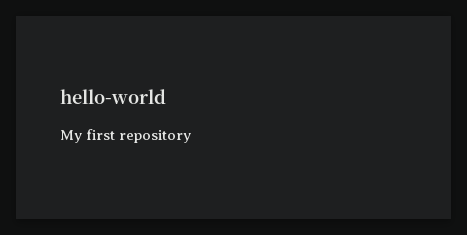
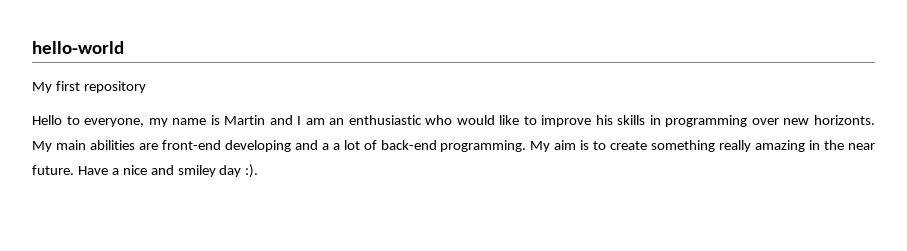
+ Hello to everyone, my name is Martin and I am an enthusiastic who would like to improve his skills in programming over new horizonts. My main abilities are front-end developing and a a lot of back-end programming. My aim is to create something really amazing in the near future. Have a nice and smiley day :).

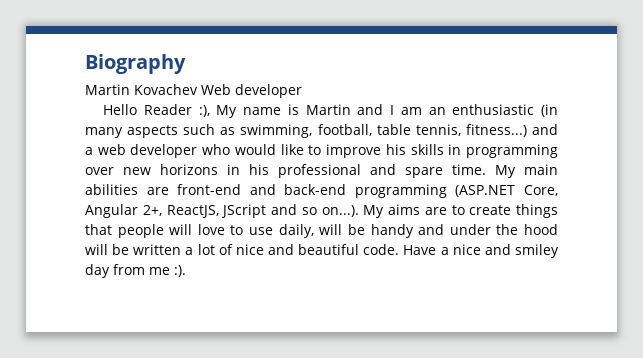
- hello-world
- My first repository
- Hello to everyone, my name is Martin and I am an enthusiastic who would like to improve his skills in programming over new horizonts.
+ Biography
+ Martin Kovachev Web developer
+ Hello Reader :), My name is Martin and I am an enthusiastic (in many aspects such as swimming, football, table tennis, fitness...) and a web developer who would like to improve his skills in programming over new horizons in his professional and spare time.
- My main abilities are front-end developing and a a lot of back-end programming. My aim is to create something really amazing in the near future.
+ My main abilities are front-end and back-end programming (ASP.NET Core, Angular 2+, ReactJS, JScript and so on...). My aims are to create things that people will love to use daily, will be handy and under the hood will be written a lot of nice and beautiful code.
- Have a nice and smiley day :).
+ Have a nice and smiley day from me :).

